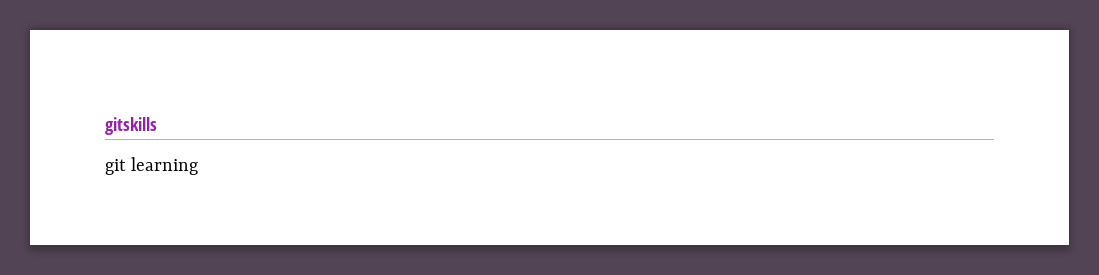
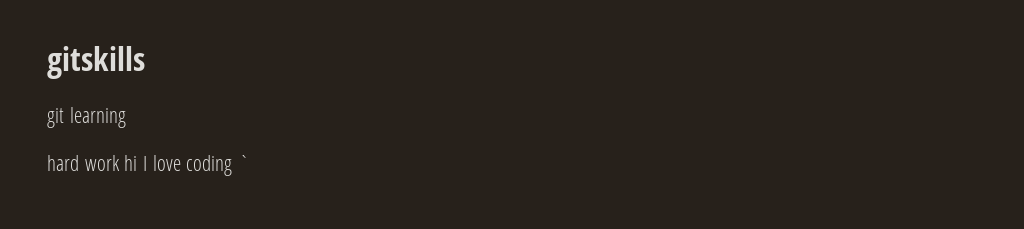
+ hard work hi I love coding `

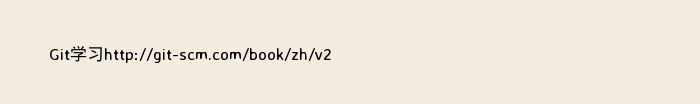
- gitskills
- git learning
- hard work hi I love coding `
+ Git学习http://git-scm.com/book/zh/v2

